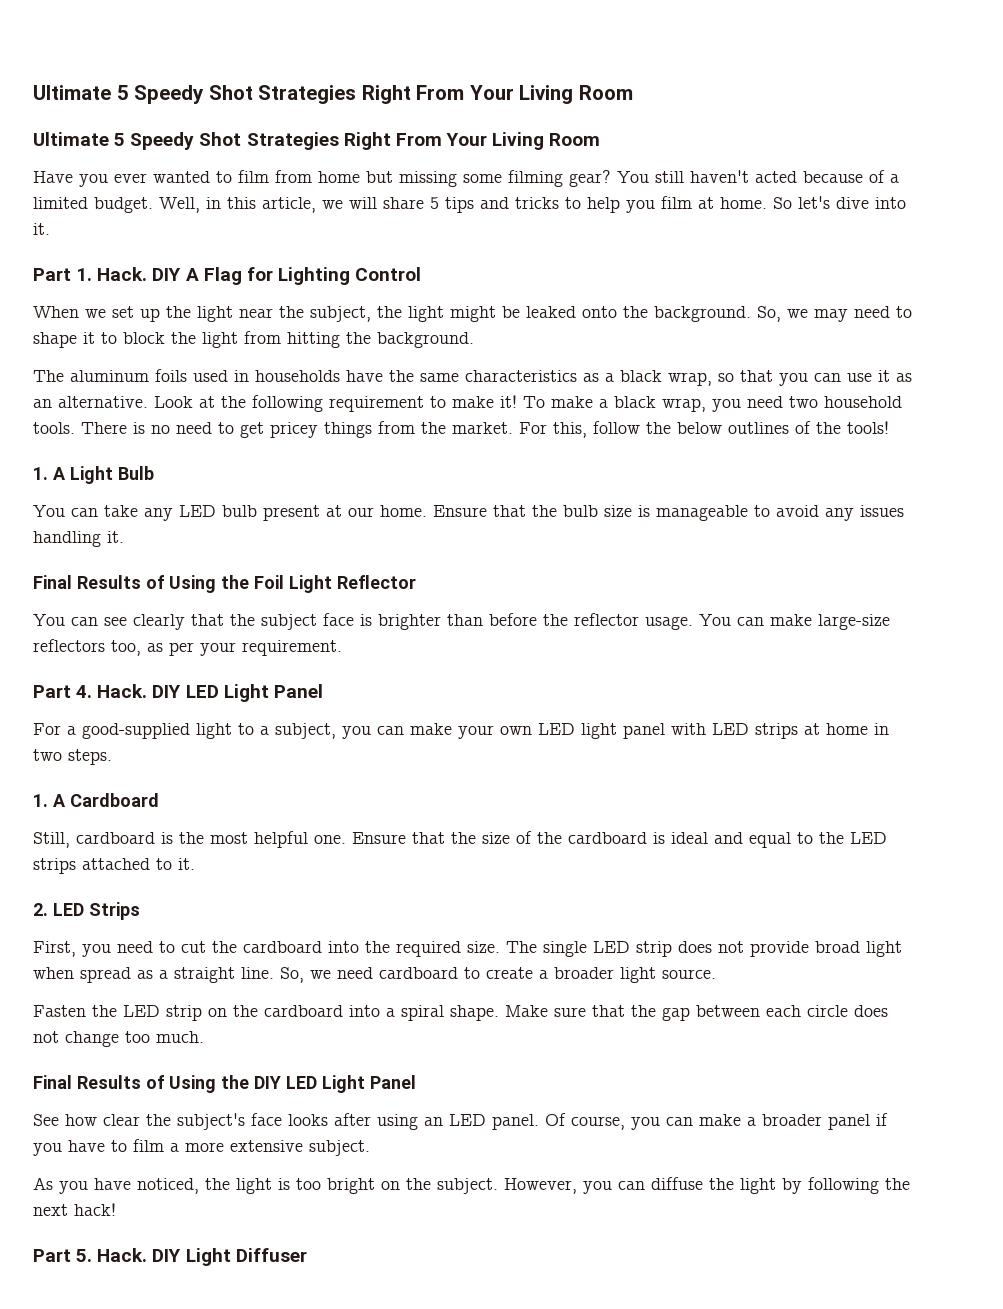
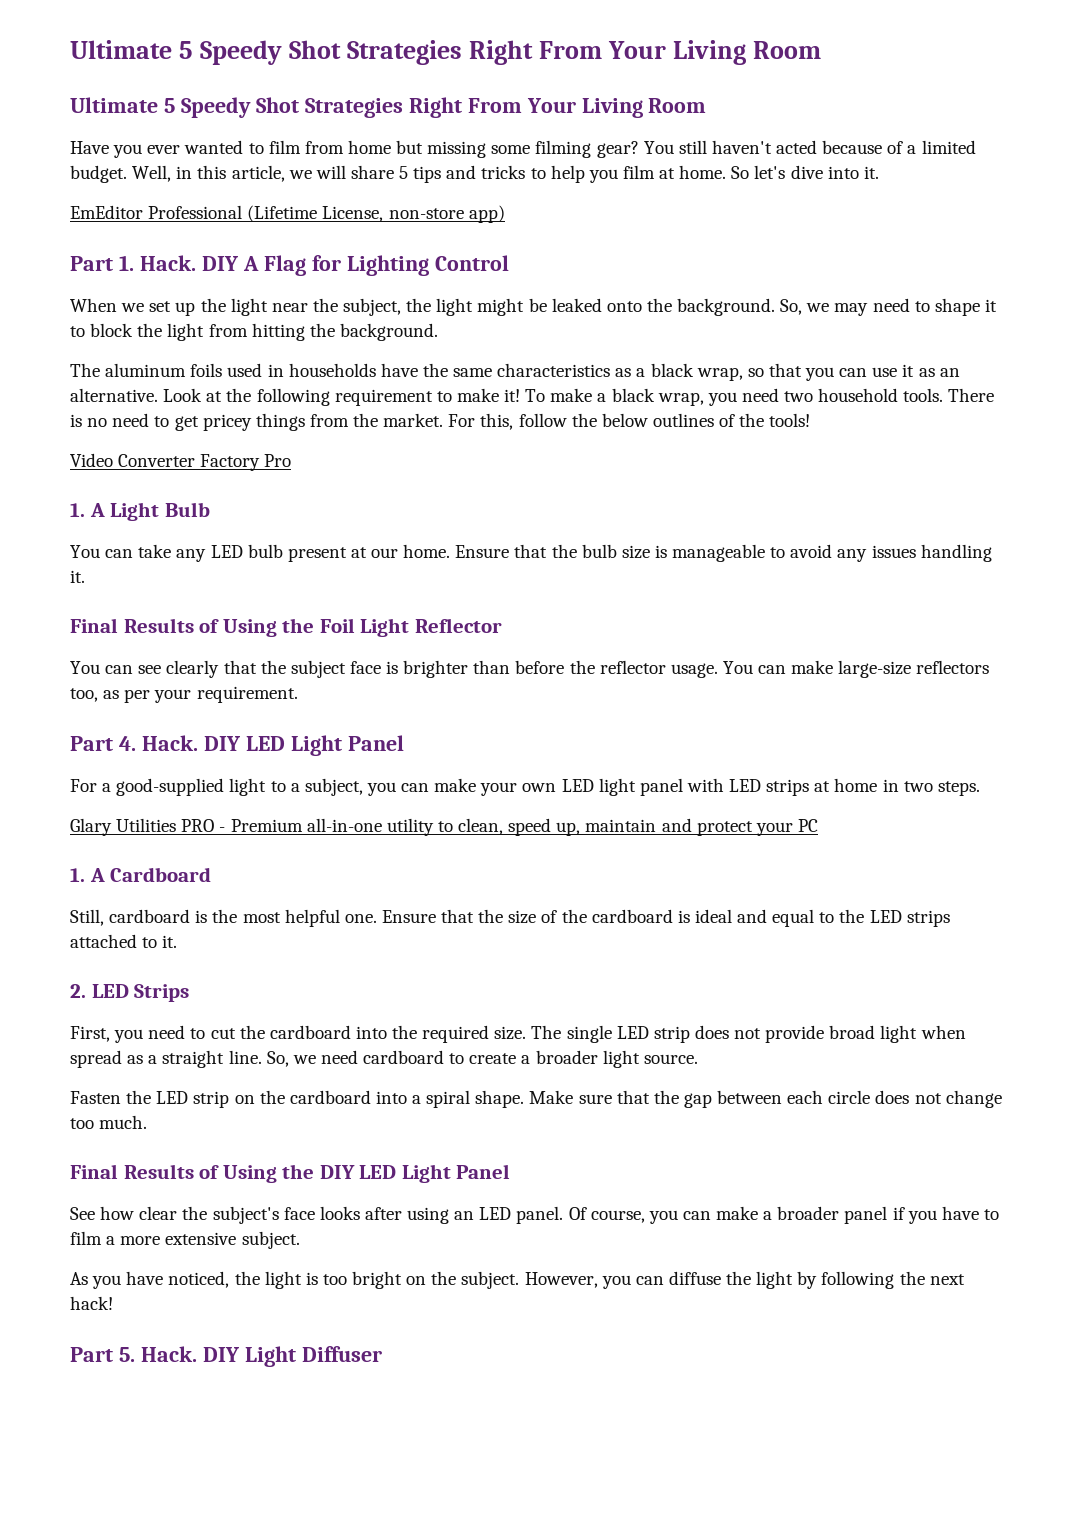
+ EmEditor Professional (Lifetime License, non-store app)
+ Video Converter Factory Pro
+ Glary Utilities PRO - Premium all-in-one utility to clean, speed up, maintain and protect your PC

